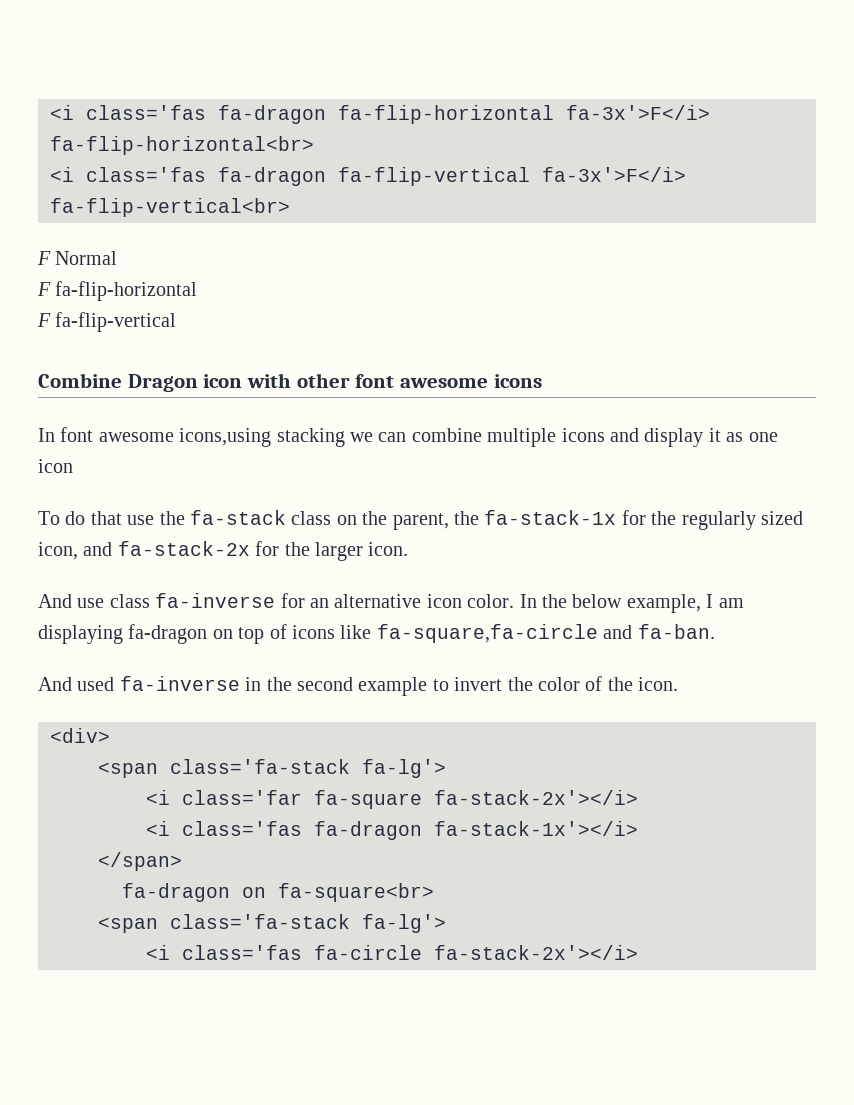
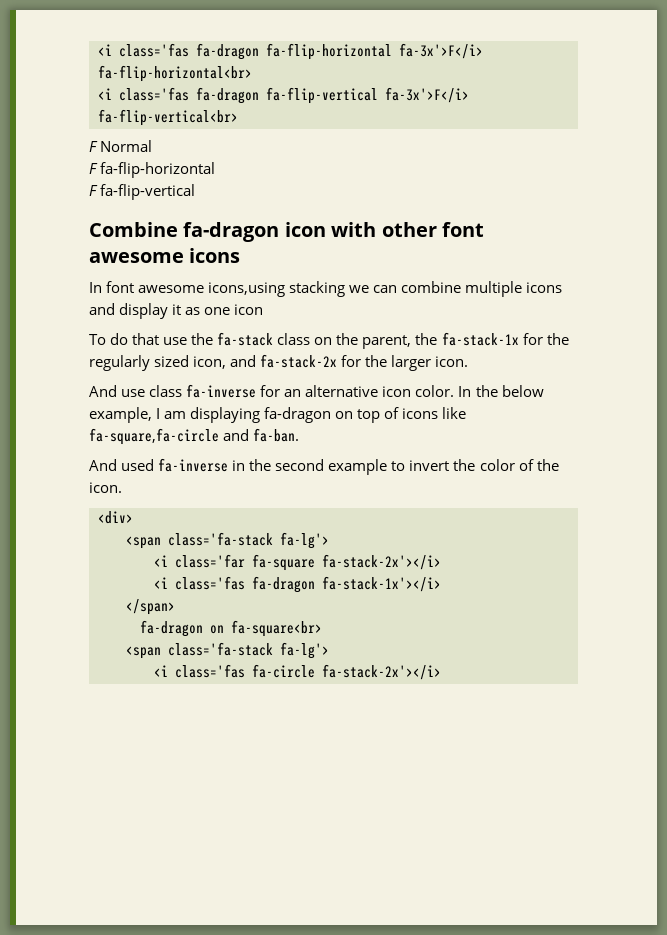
- Combine Dragon icon with other font awesome icons
+ Combine fa-dragon icon with other font awesome icons

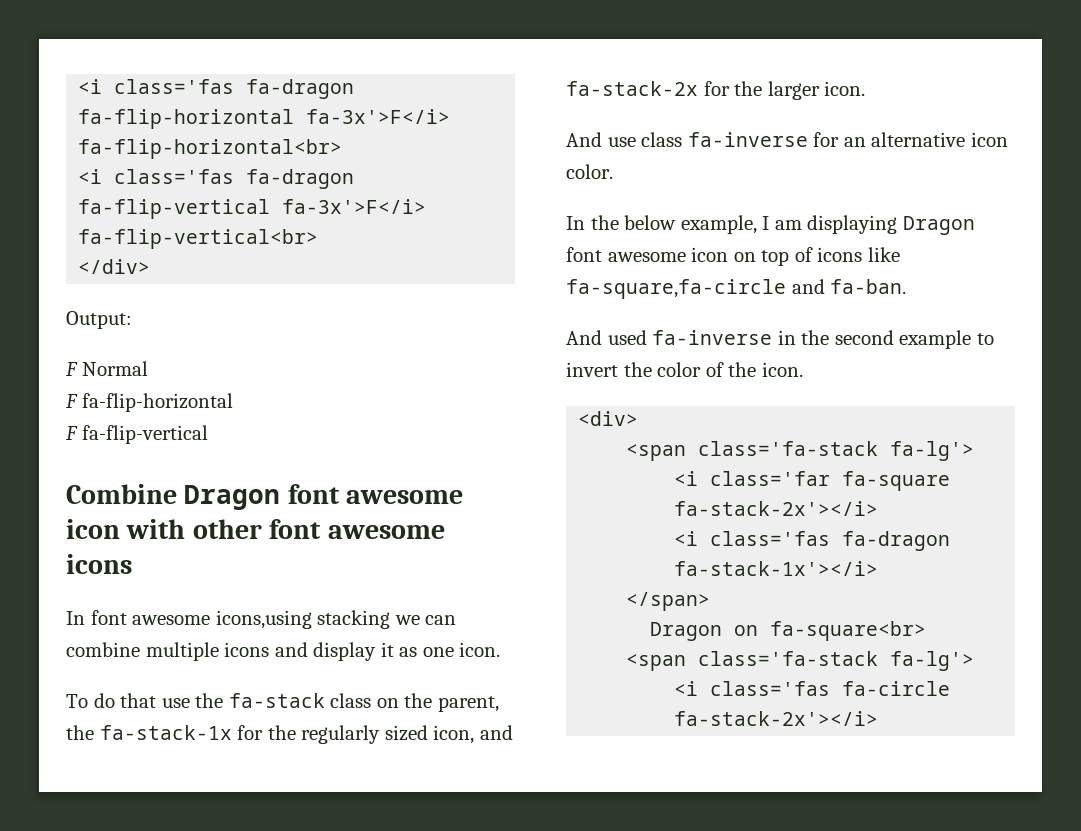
+ </div>
+ Output:
- Combine fa-dragon icon with other font awesome icons
+ Combine Dragon font awesome icon with other font awesome icons
- In font awesome icons,using stacking we can combine multiple icons and display it as one icon
+ In font awesome icons,using stacking we can combine multiple icons and display it as one icon.
- And use class fa-inverse for an alternative icon color. In the below example, I am displaying fa-dragon on top of icons like fa-square,fa-circle and fa-ban.
+ And use class fa-inverse for an alternative icon color.
+ In the below example, I am displaying Dragon font awesome icon on top of icons like fa-square,fa-circle and fa-ban.
- fa-dragon on fa-square<br>
+ Dragon on fa-square<br>

